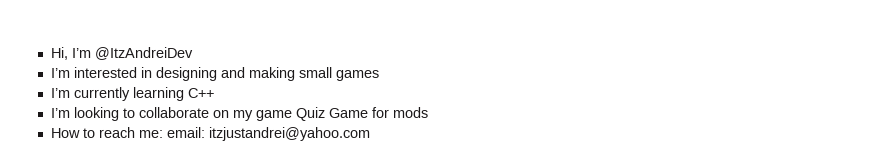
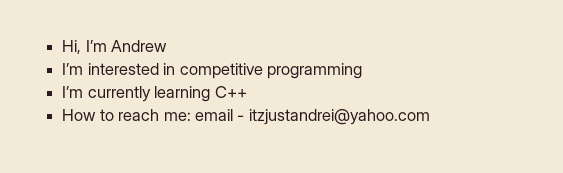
- Hi, I’m @ItzAndreiDev
+ Hi, I’m Andrew
- I’m interested in designing and making small games
+ I’m interested in competitive programming
- I’m looking to collaborate on my game Quiz Game for mods
- How to reach me: email: itzjustandrei@yahoo.com
+ How to reach me: email - itzjustandrei@yahoo.com

